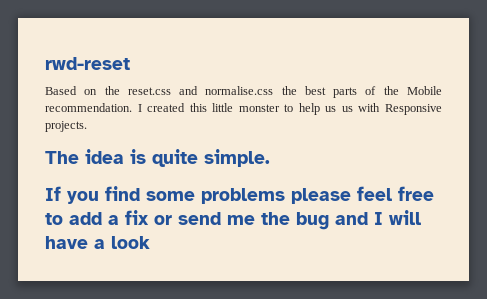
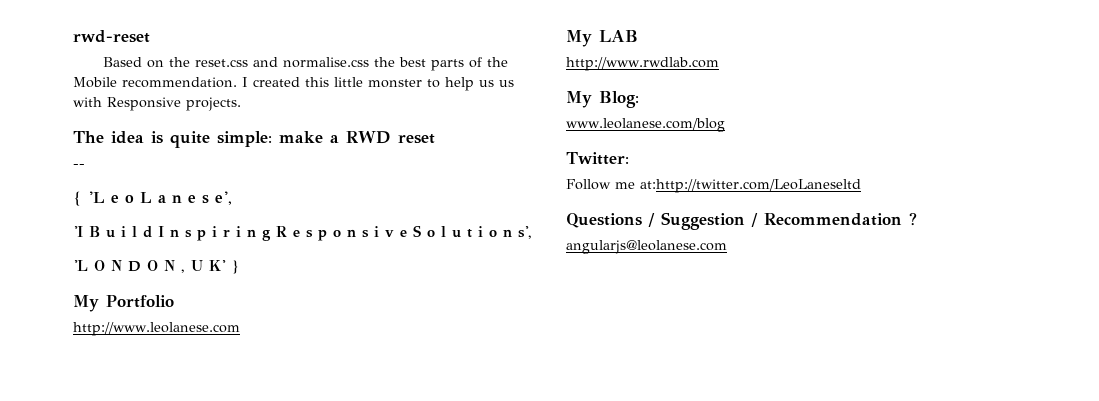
- The idea is quite simple.
- If you find some problems please feel free to add a fix or send me the bug and I will have a look
+ The idea is quite simple: make a RWD reset
+ --
+ { 'L e o L a n e s e',
+ 'I B u i l d I n s p i r i n g R e s p o n s i v e S o l u t i o n s',
+ 'L O N D O N , U K' }
+ My Portfolio
+ http://www.leolanese.com
+ My LAB
+ http://www.rwdlab.com
+ My Blog:
+ www.leolanese.com/blog
+ Twitter:
+ Follow me at:http://twitter.com/LeoLaneseltd
+ Questions / Suggestion / Recommendation ?
+ angularjs@leolanese.com

